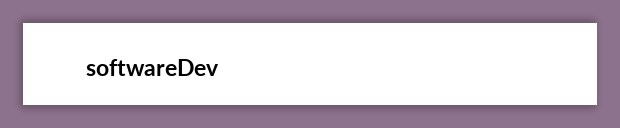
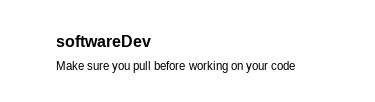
+ Make sure you pull before working on your code

